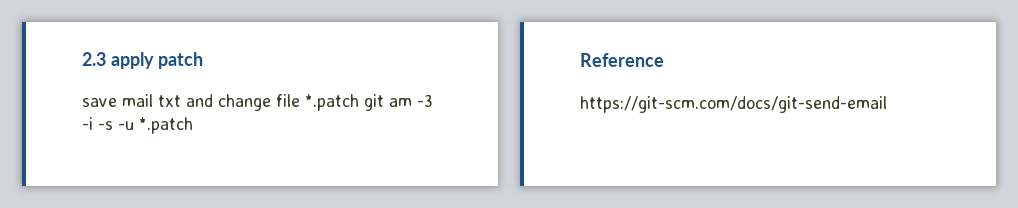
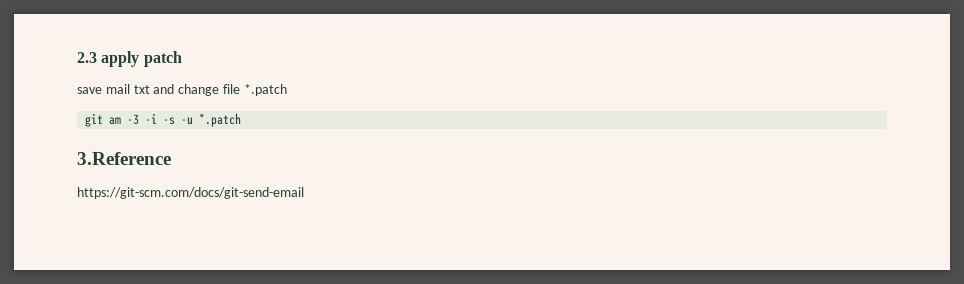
- save mail txt and change file *.patch git am -3 -i -s -u *.patch
+ save mail txt and change file *.patch
+ git am -3 -i -s -u *.patch
- Reference
+ 3.Reference

